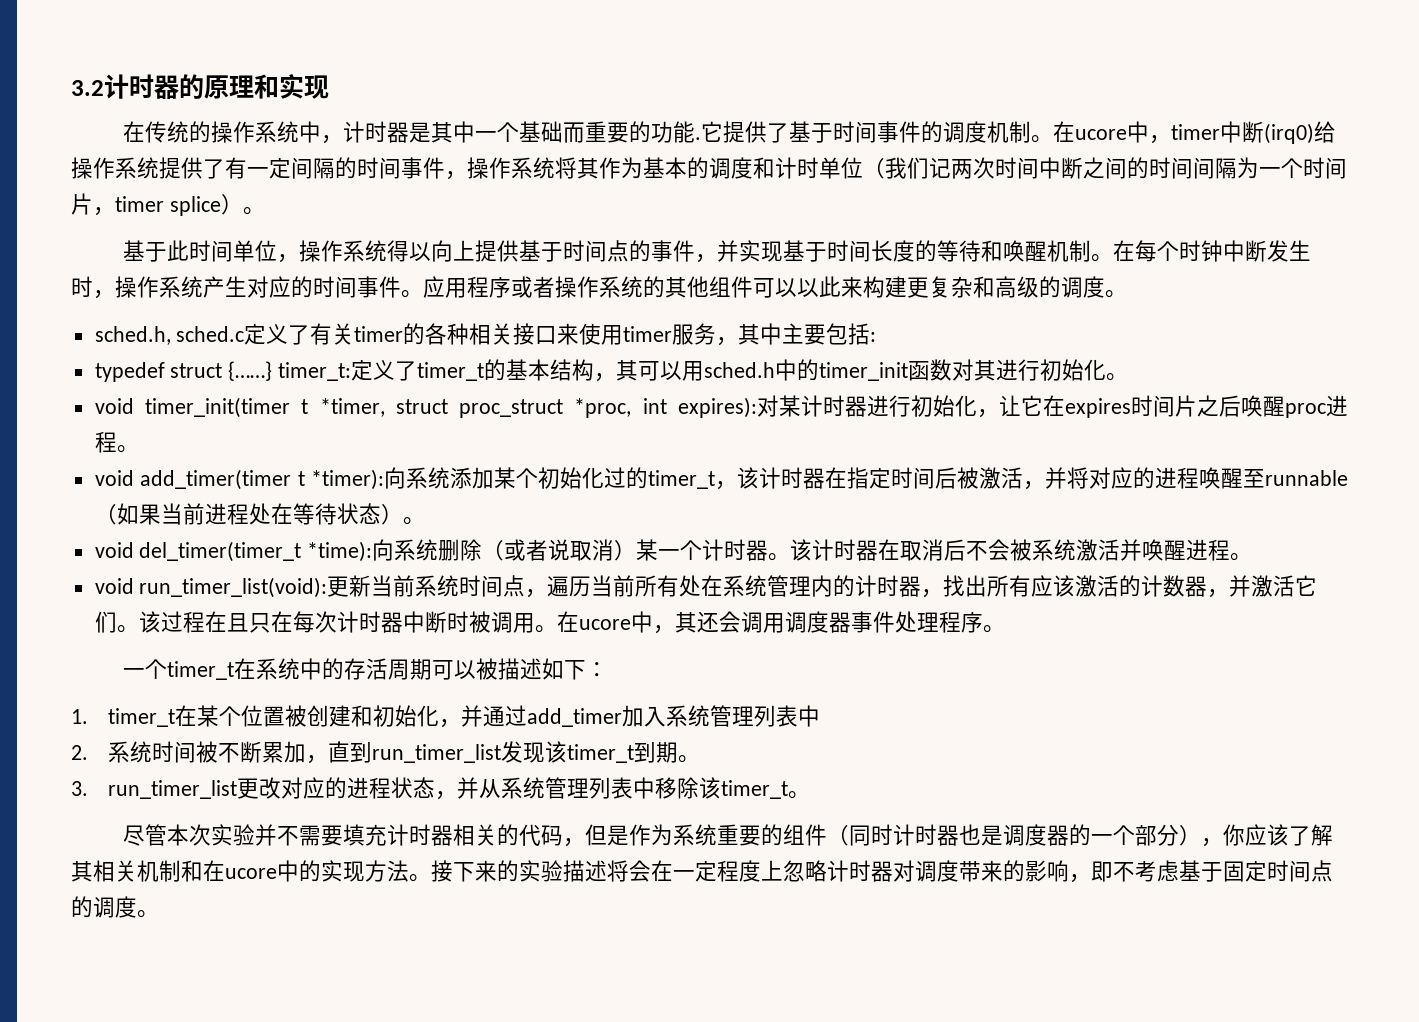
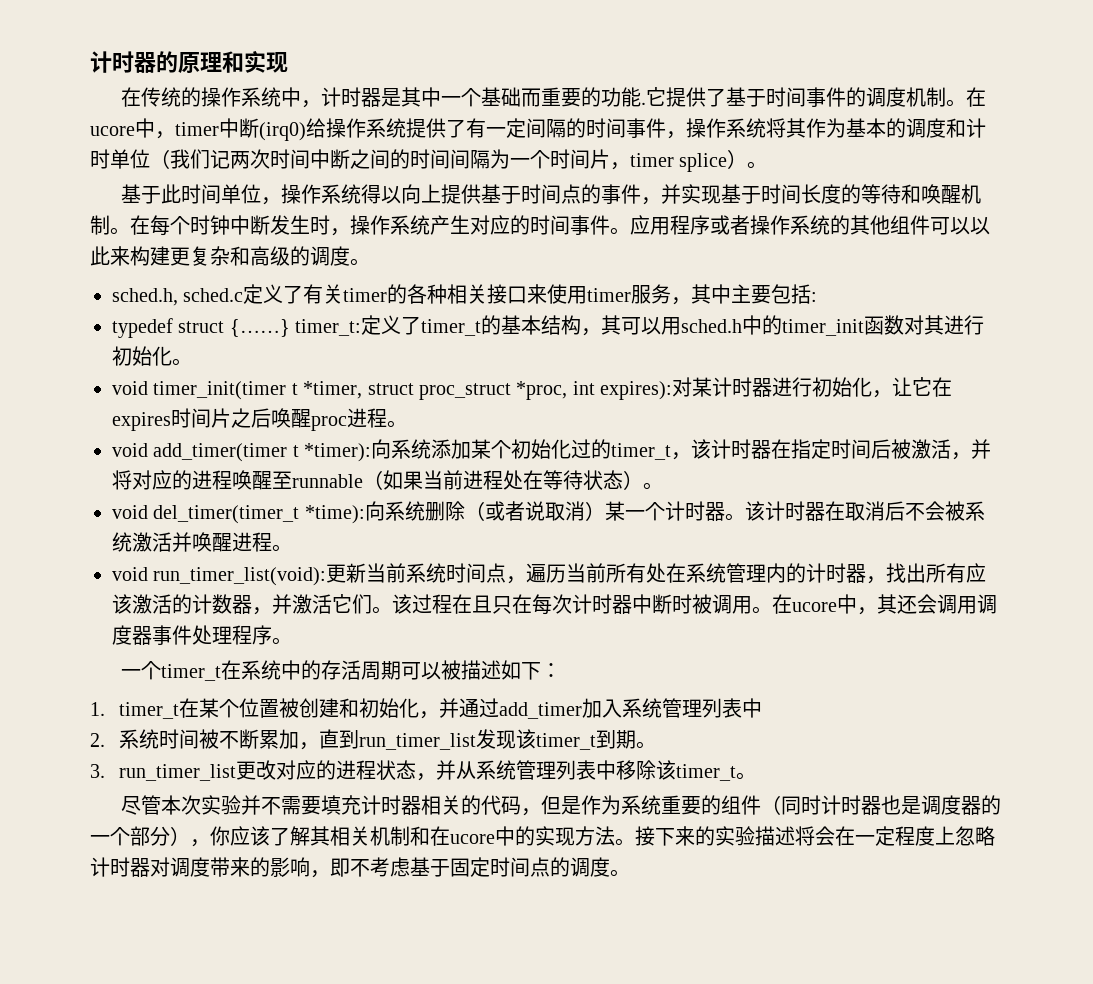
- 3.2计时器的原理和实现
+ 计时器的原理和实现

